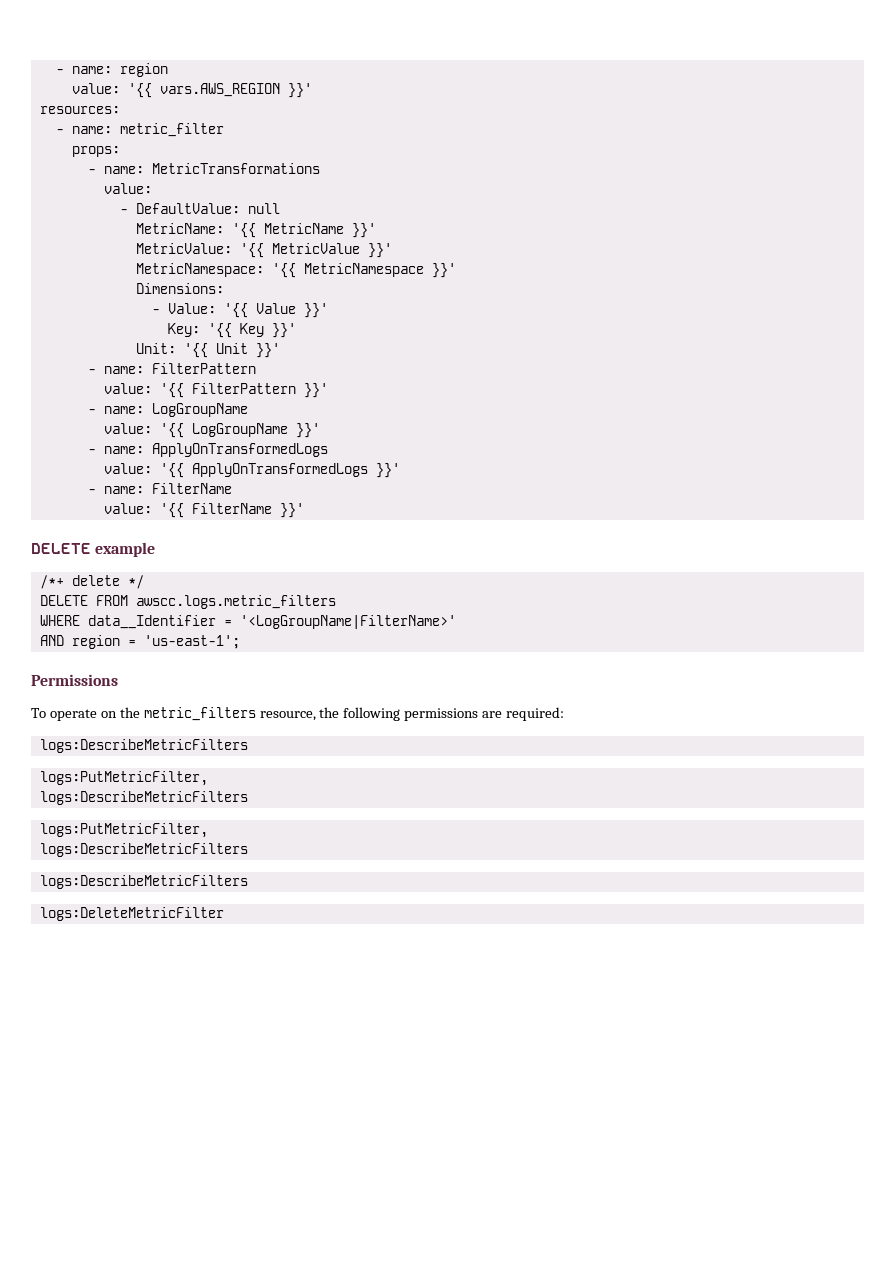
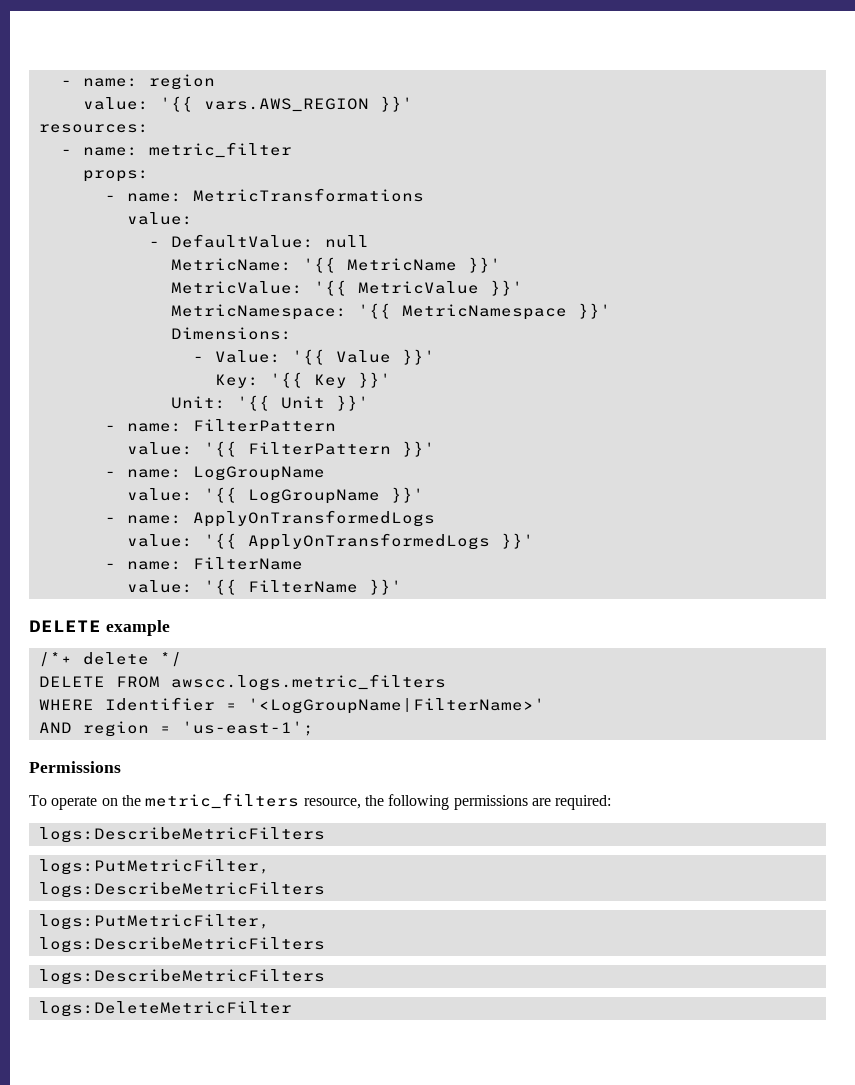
- WHERE data__Identifier = '<LogGroupName|FilterName>'
+ WHERE Identifier = '<LogGroupName|FilterName>'

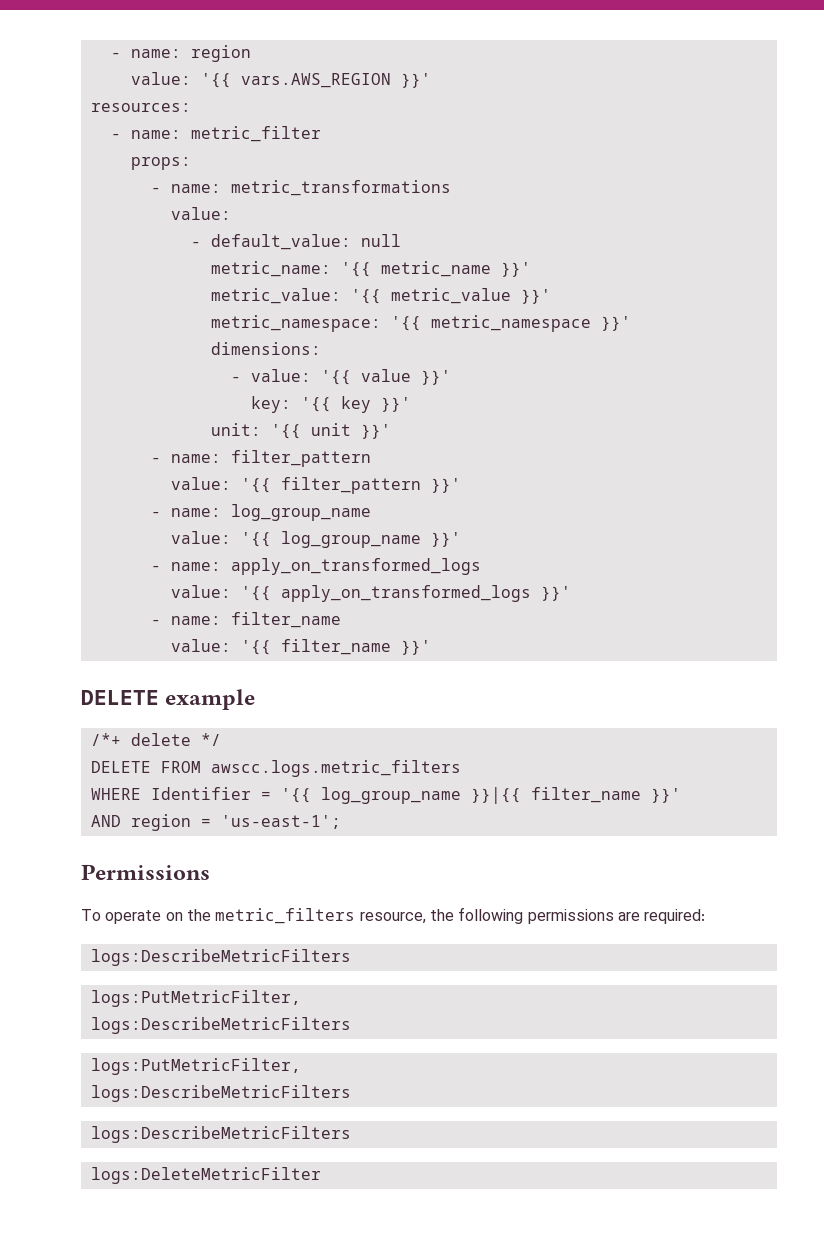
- - name: MetricTransformations
+ - name: metric_transformations
- - DefaultValue: null
+ - default_value: null
- MetricName: '{{ MetricName }}'
- MetricValue: '{{ MetricValue }}'
- MetricNamespace: '{{ MetricNamespace }}'
- Dimensions:
- - Value: '{{ Value }}'
- Key: '{{ Key }}'
- Unit: '{{ Unit }}'
- - name: FilterPattern
- value: '{{ FilterPattern }}'
- - name: LogGroupName
- value: '{{ LogGroupName }}'
- - name: ApplyOnTransformedLogs
- value: '{{ ApplyOnTransformedLogs }}'
- - name: FilterName
- value: '{{ FilterName }}'
+ metric_name: '{{ metric_name }}'
+ metric_value: '{{ metric_value }}'
+ metric_namespace: '{{ metric_namespace }}'
+ dimensions:
+ - value: '{{ value }}'
+ key: '{{ key }}'
+ unit: '{{ unit }}'
+ - name: filter_pattern
+ value: '{{ filter_pattern }}'
+ - name: log_group_name
+ value: '{{ log_group_name }}'
+ - name: apply_on_transformed_logs
+ value: '{{ apply_on_transformed_logs }}'
+ - name: filter_name
+ value: '{{ filter_name }}'
- WHERE Identifier = '<LogGroupName|FilterName>'
+ WHERE Identifier = '{{ log_group_name }}|{{ filter_name }}'

